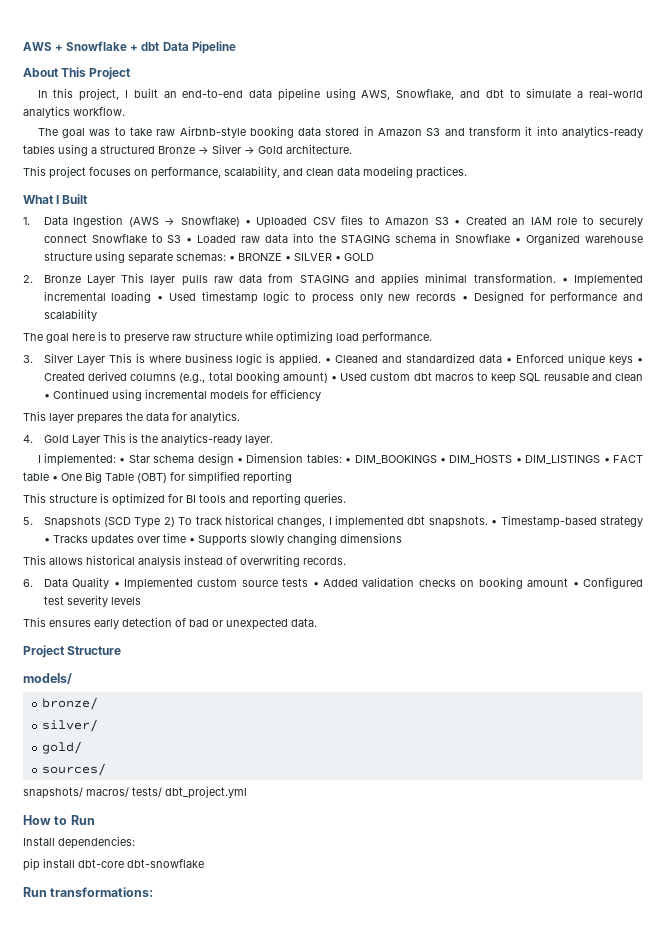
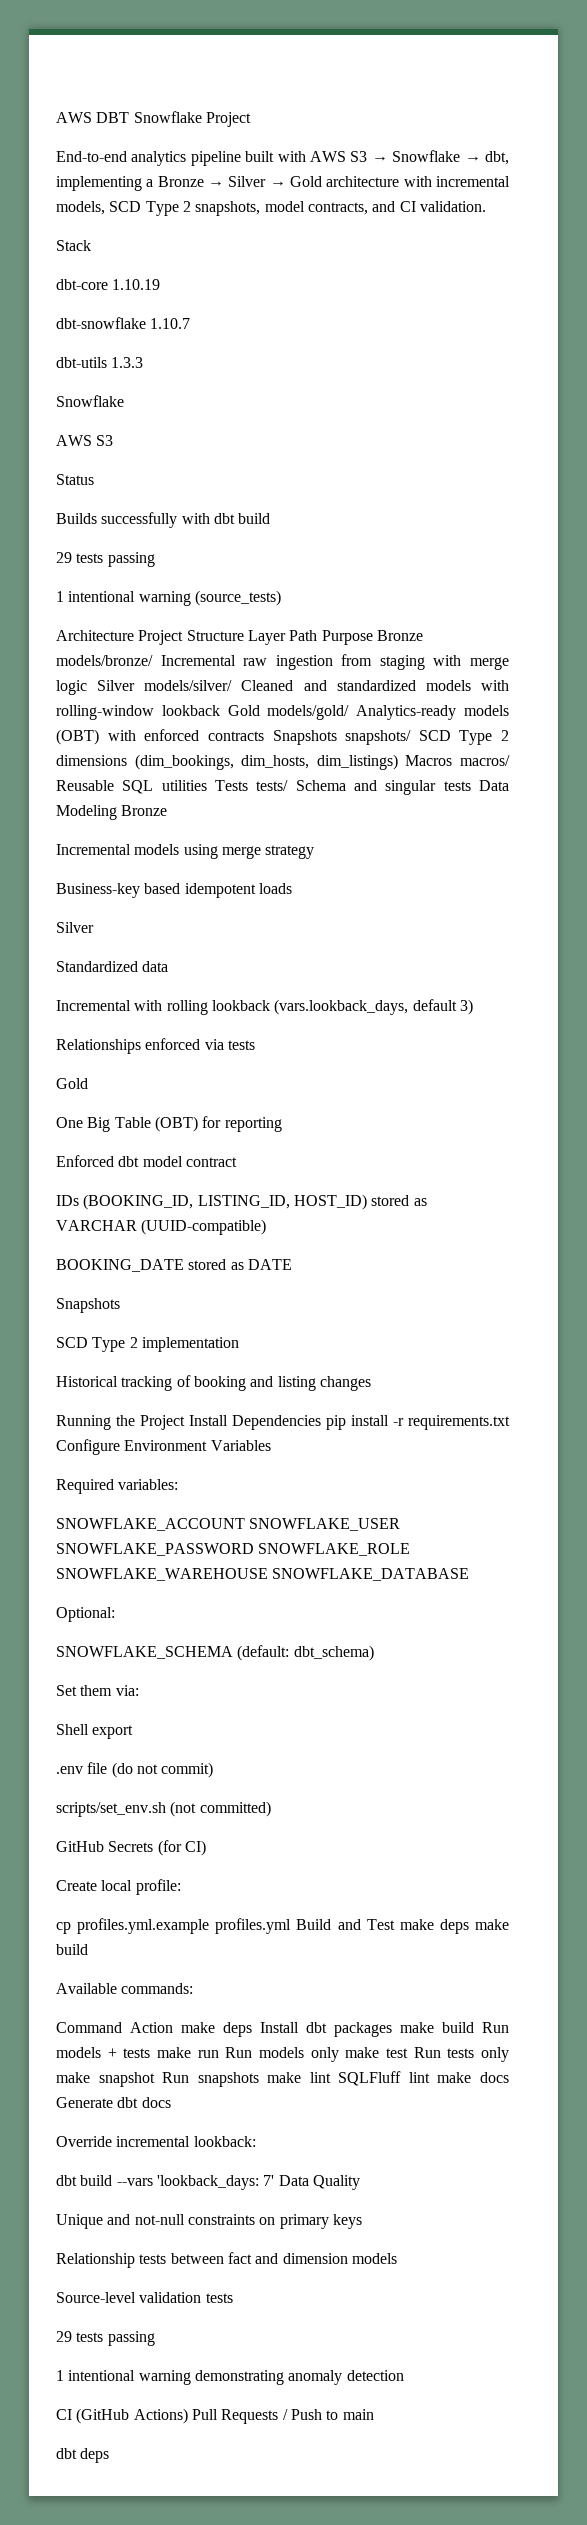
- AWS + Snowflake + dbt Data Pipeline
- About This Project
- In this project, I built an end-to-end data pipeline using AWS, Snowflake, and dbt to simulate a real-world analytics workflow.
- The goal was to take raw Airbnb-style booking data stored in Amazon S3 and transform it into analytics-ready tables using a structured Bronze → Silver → Gold architecture.
- This project focuses on performance, scalability, and clean data modeling practices.
- What I Built
- 1. Data Ingestion (AWS → Snowflake) • Uploaded CSV files to Amazon S3 • Created an IAM role to securely connect Snowflake to S3 • Loaded raw data into the STAGING schema in Snowflake • Organized warehouse structure using separate schemas: • BRONZE • SILVER • GOLD
- 2. Bronze Layer This layer pulls raw data from STAGING and applies minimal transformation. • Implemented incremental loading • Used timestamp logic to process only new records • Designed for performance and scalability
- The goal here is to preserve raw structure while optimizing load performance.
- 3. Silver Layer This is where business logic is applied. • Cleaned and standardized data • Enforced unique keys • Created derived columns (e.g., total booking amount) • Used custom dbt macros to keep SQL reusable and clean • Continued using incremental models for efficiency
- This layer prepares the data for analytics.
- 4. Gold Layer This is the analytics-ready layer.
- I implemented: • Star schema design • Dimension tables: • DIM_BOOKINGS • DIM_HOSTS • DIM_LISTINGS • FACT table • One Big Table (OBT) for simplified reporting
+ AWS DBT Snowflake Project
+ End-to-end analytics pipeline built with AWS S3 → Snowflake → dbt, implementing a Bronze → Silver → Gold architecture with incremental models, SCD Type 2 snapshots, model contracts, and CI validation.
+ Stack
+ dbt-core 1.10.19
+ dbt-snowflake 1.10.7
+ dbt-utils 1.3.3
+ Snowflake
+ AWS S3
+ Status
+ Builds successfully with dbt build
+ 29 tests passing
+ 1 intentional warning (source_tests)
+ Architecture Project Structure Layer Path Purpose Bronze models/bronze/ Incremental raw ingestion from staging with merge logic Silver models/silver/ Cleaned and standardized models with rolling-window lookback Gold models/gold/ Analytics-ready models (OBT) with enforced contracts Snapshots snapshots/ SCD Type 2 dimensions (dim_bookings, dim_hosts, dim_listings) Macros macros/ Reusable SQL utilities Tests tests/ Schema and singular tests Data Modeling Bronze
+ Incremental models using merge strategy
+ Business-key based idempotent loads
+ Silver
+ Standardized data
+ Incremental with rolling lookback (vars.lookback_days, default 3)
+ Relationships enforced via tests
+ Gold
+ One Big Table (OBT) for reporting
- This structure is optimized for BI tools and reporting queries.
- 5. Snapshots (SCD Type 2) To track historical changes, I implemented dbt snapshots. • Timestamp-based strategy • Tracks updates over time • Supports slowly changing dimensions
- This allows historical analysis instead of overwriting records.
- 6. Data Quality • Implemented custom source tests • Added validation checks on booking amount • Configured test severity levels
- This ensures early detection of bad or unexpected data.
- Project Structure
- models/
- bronze/
- silver/
- gold/
- sources/
- snapshots/ macros/ tests/ dbt_project.yml
- How to Run
- Install dependencies:
- pip install dbt-core dbt-snowflake
- Run transformations:
+ Enforced dbt model contract
+ IDs (BOOKING_ID, LISTING_ID, HOST_ID) stored as VARCHAR (UUID-compatible)
+ BOOKING_DATE stored as DATE
+ Snapshots
+ SCD Type 2 implementation
+ Historical tracking of booking and listing changes
+ Running the Project Install Dependencies pip install -r requirements.txt Configure Environment Variables
+ Required variables:
+ SNOWFLAKE_ACCOUNT SNOWFLAKE_USER SNOWFLAKE_PASSWORD SNOWFLAKE_ROLE SNOWFLAKE_WAREHOUSE SNOWFLAKE_DATABASE
+ Optional:
+ SNOWFLAKE_SCHEMA (default: dbt_schema)
+ Set them via:
+ Shell export
+ .env file (do not commit)
+ scripts/set_env.sh (not committed)
+ GitHub Secrets (for CI)
+ Create local profile:
+ cp profiles.yml.example profiles.yml Build and Test make deps make build
+ Available commands:
+ Command Action make deps Install dbt packages make build Run models + tests make run Run models only make test Run tests only make snapshot Run snapshots make lint SQLFluff lint make docs Generate dbt docs
+ Override incremental lookback:
+ dbt build --vars 'lookback_days: 7' Data Quality
+ Unique and not-null constraints on primary keys
+ Relationship tests between fact and dimension models
+ Source-level validation tests
+ 29 tests passing
+ 1 intentional warning demonstrating anomaly detection
+ CI (GitHub Actions) Pull Requests / Push to main
+ dbt deps

